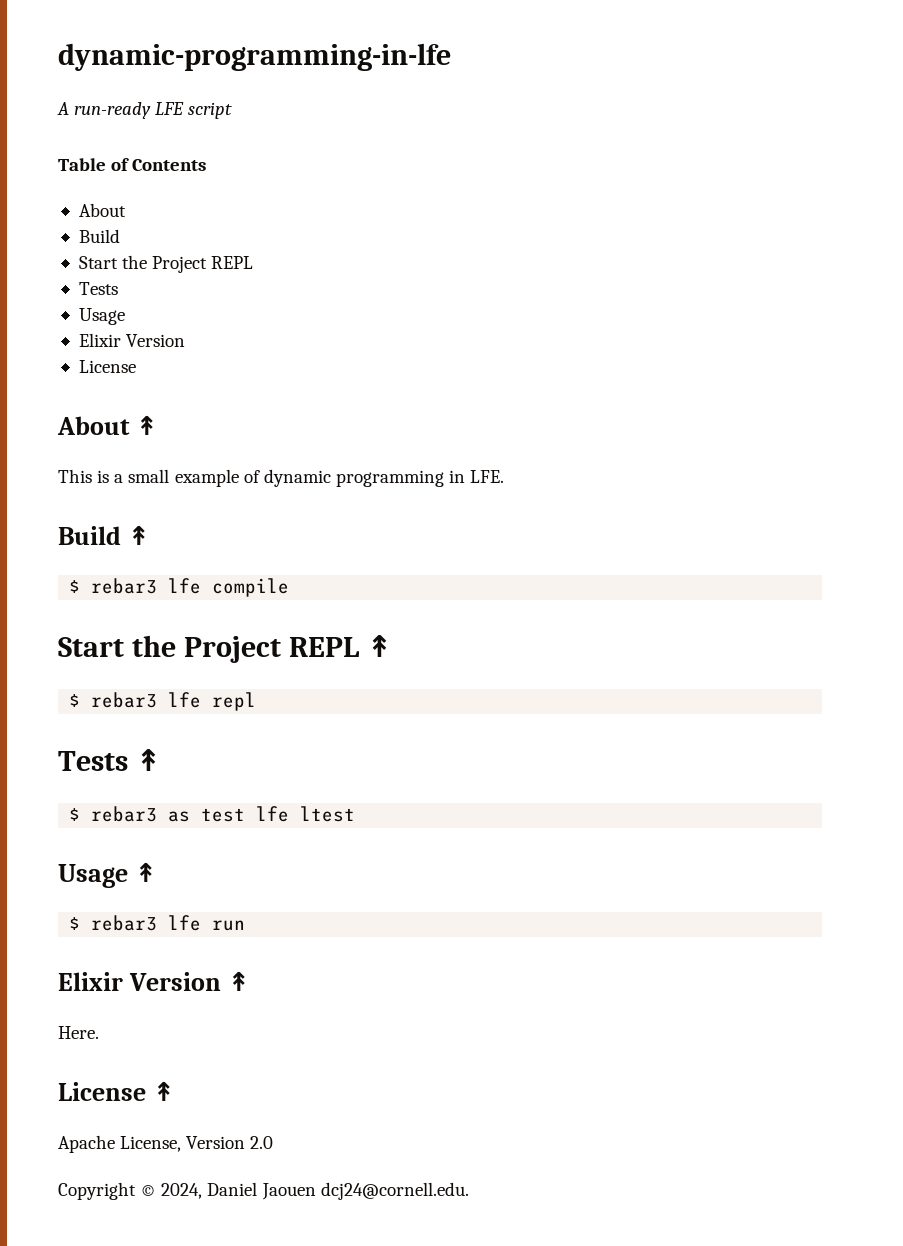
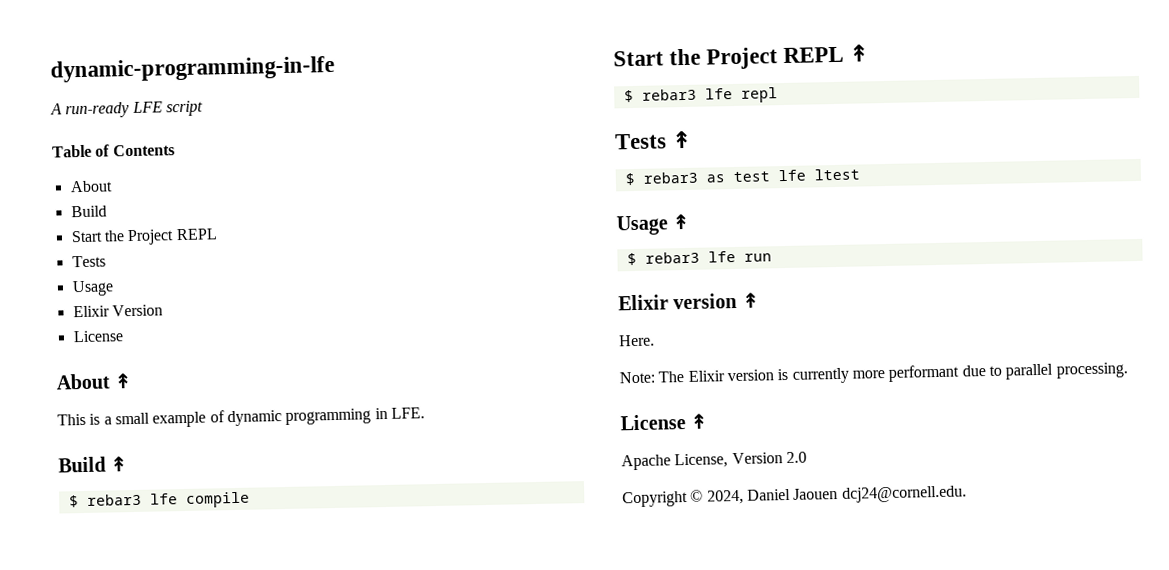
- Elixir Version ↟
+ Elixir version ↟
+ Note: The Elixir version is currently more performant due to parallel processing.

